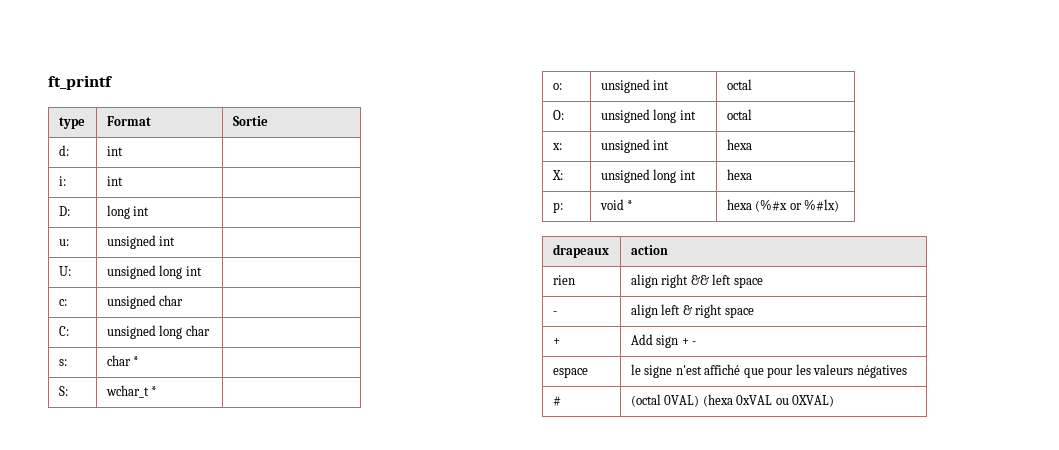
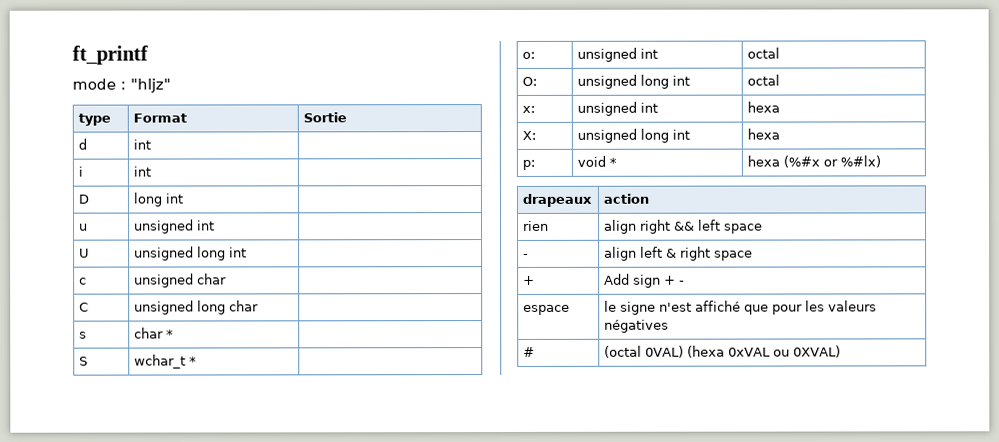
+ mode : "hljz"
- d: | int |
- i: | int |
- D: | long int |
- u: | unsigned int |
+ d | int |
+ i | int |
+ D | long int |
+ u | unsigned int |
- U: | unsigned long int |
+ U | unsigned long int |
- c: | unsigned char |
+ c | unsigned char |
- C: | unsigned long char |
+ C | unsigned long char |
- s: | char * |
+ s | char * |
- S: | wchar_t * |
+ S | wchar_t * |

